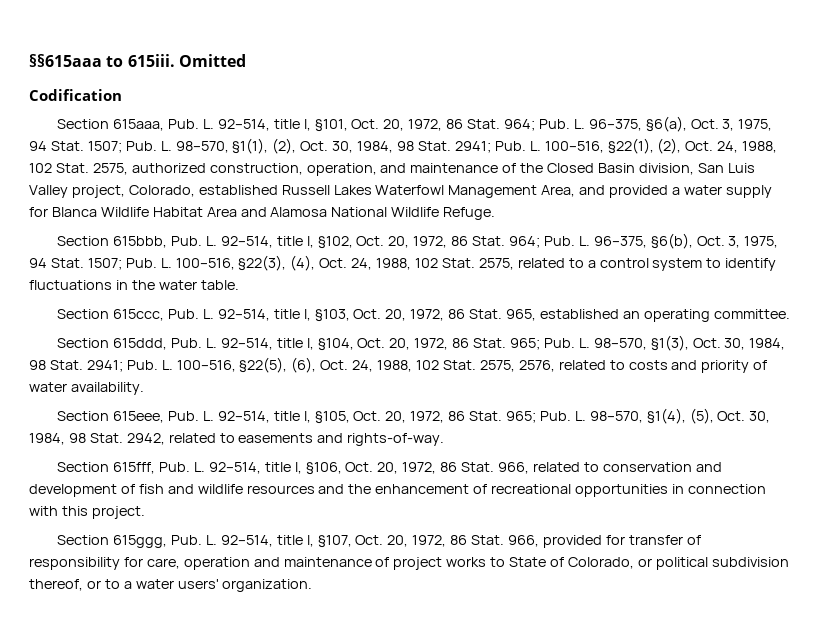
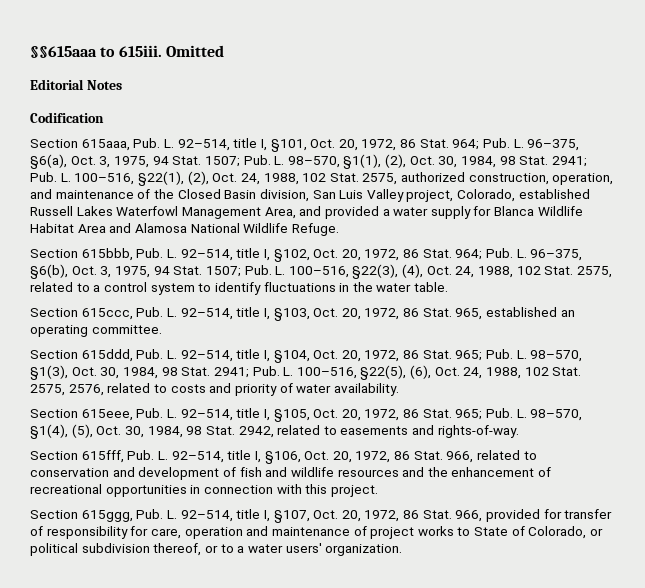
+ Editorial Notes

